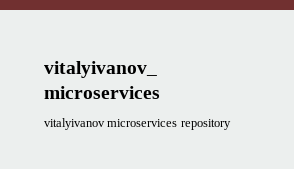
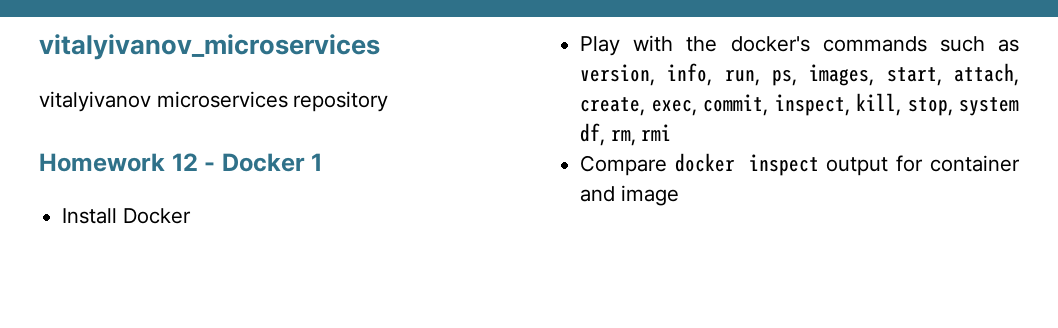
+ Homework 12 - Docker 1
+ Install Docker
+ Play with the docker's commands such as version, info, run, ps, images, start, attach, create, exec, commit, inspect, kill, stop, system df, rm, rmi
+ Compare docker inspect output for container and image

